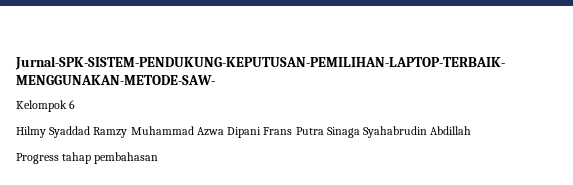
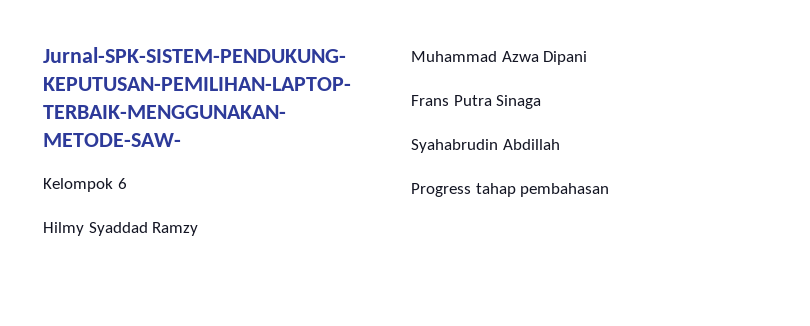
- Hilmy Syaddad Ramzy Muhammad Azwa Dipani Frans Putra Sinaga Syahabrudin Abdillah
+ Hilmy Syaddad Ramzy
+ Muhammad Azwa Dipani
+ Frans Putra Sinaga
+ Syahabrudin Abdillah

